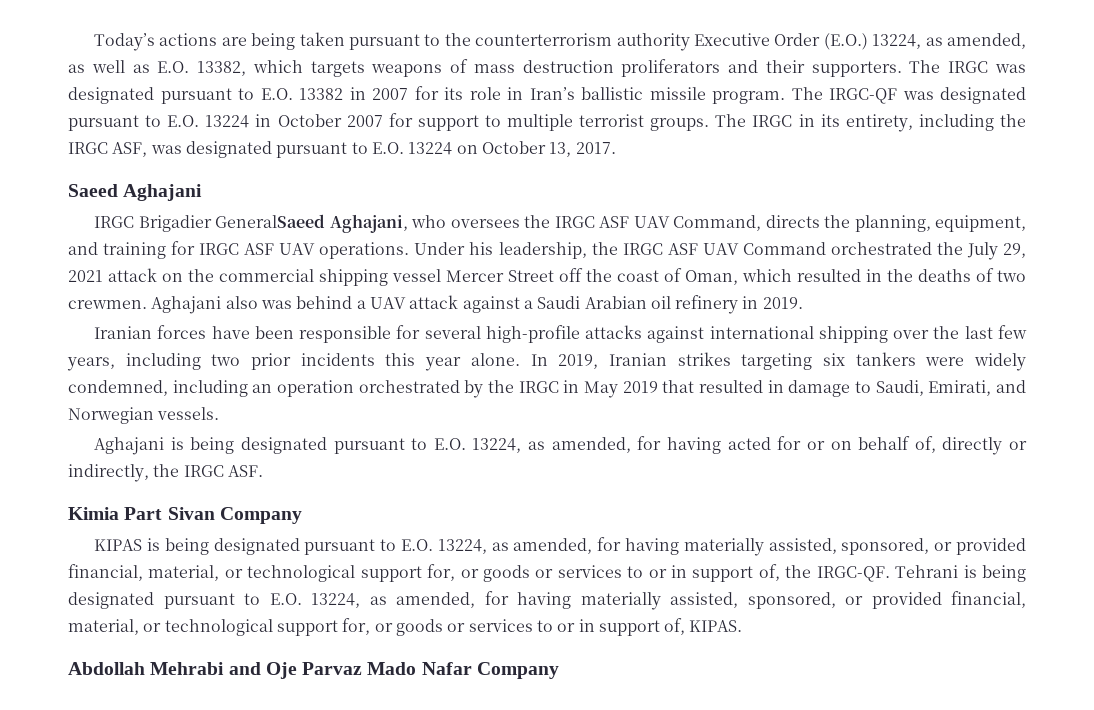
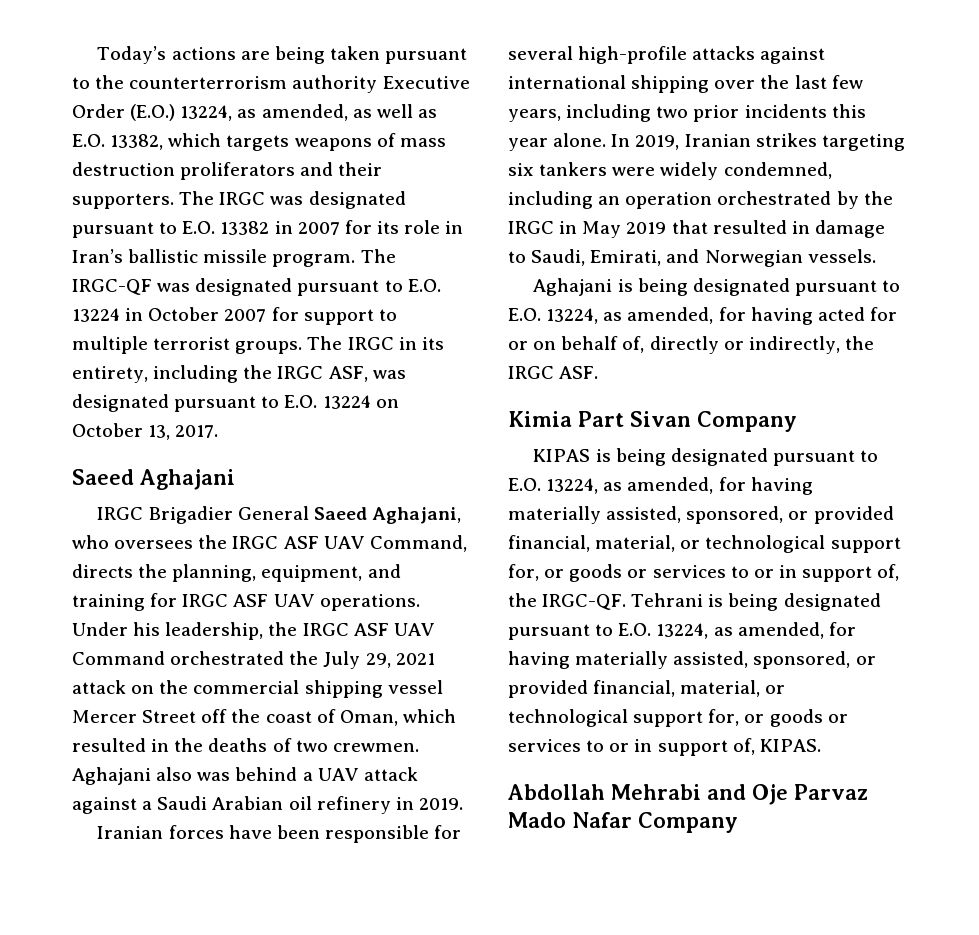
- IRGC Brigadier GeneralSaeed Aghajani, who oversees the IRGC ASF UAV Command, directs the planning, equipment, and training for IRGC ASF UAV operations.
+ IRGC Brigadier General Saeed Aghajani, who oversees the IRGC ASF UAV Command, directs the planning, equipment, and training for IRGC ASF UAV operations.

